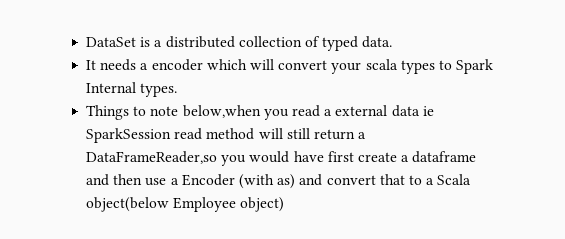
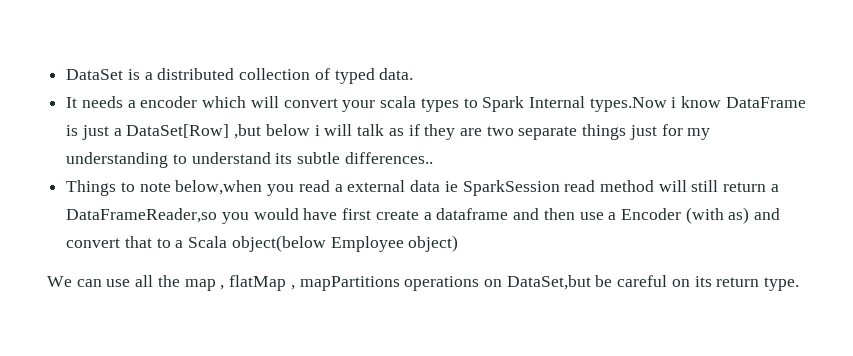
- It needs a encoder which will convert your scala types to Spark Internal types.
+ It needs a encoder which will convert your scala types to Spark Internal types.Now i know DataFrame is just a DataSet[Row] ,but below i will talk as if they are two separate things just for my understanding to understand its subtle differences..
+ We can use all the map , flatMap , mapPartitions operations on DataSet,but be careful on its return type.

